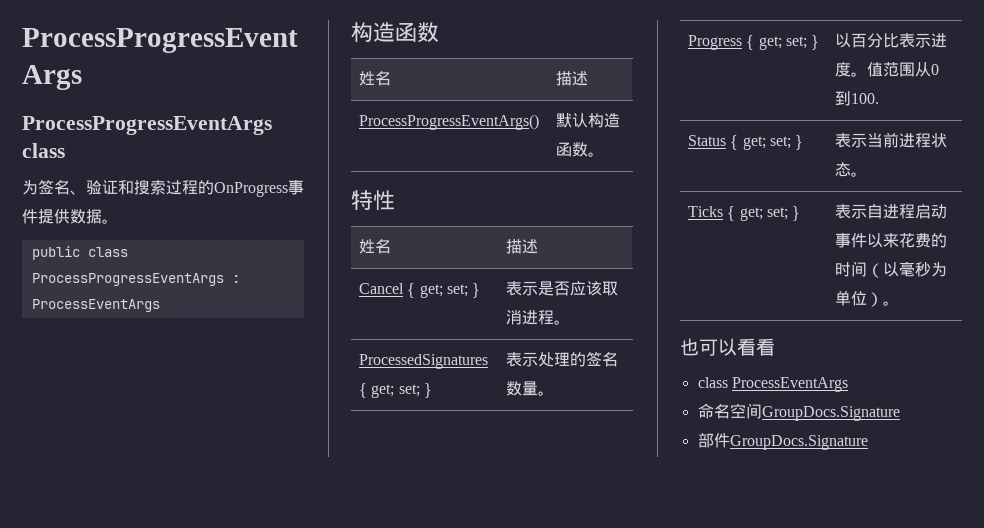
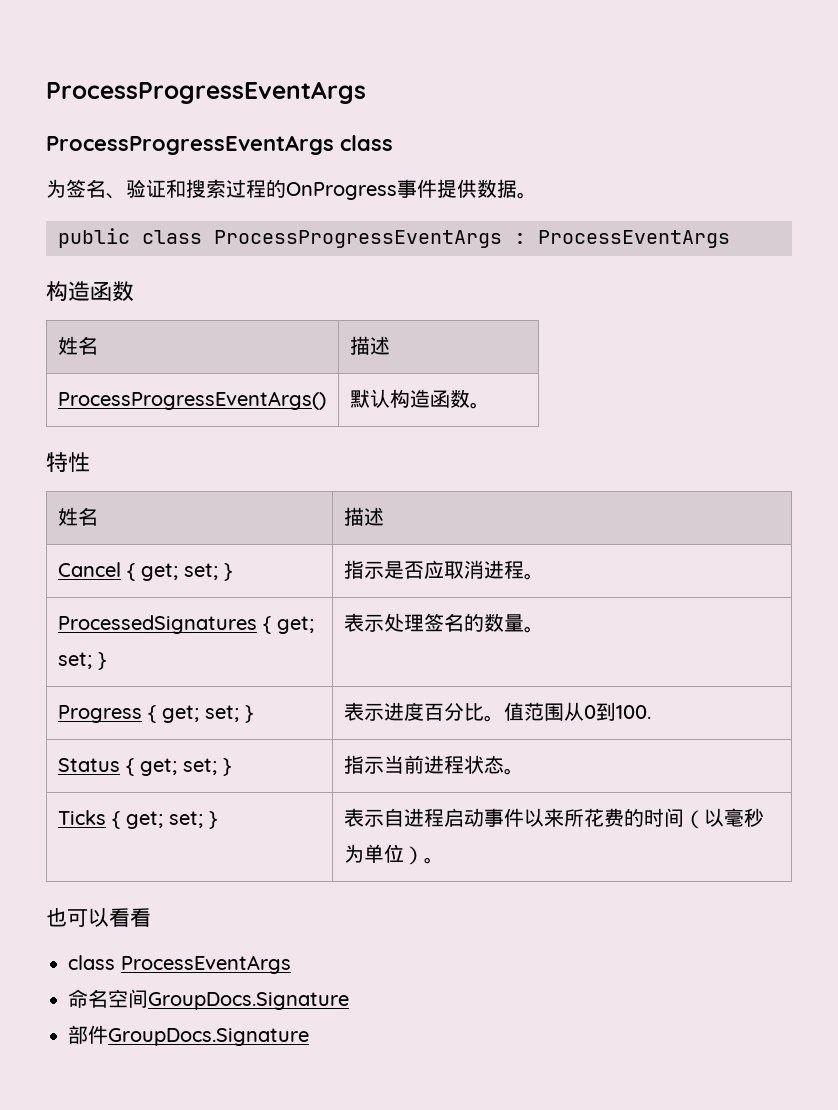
- Cancel { get; set; } | 表示是否应该取消进程。
+ Cancel { get; set; } | 指示是否应取消进程。
- ProcessedSignatures { get; set; } | 表示处理的签名数量。
+ ProcessedSignatures { get; set; } | 表示处理签名的数量。
- Progress { get; set; } | 以百分比表示进度。值范围从0到100.
+ Progress { get; set; } | 表示进度百分比。值范围从0到100.
- Status { get; set; } | 表示当前进程状态。
+ Status { get; set; } | 指示当前进程状态。
- Ticks { get; set; } | 表示自进程启动事件以来花费的时间（以毫秒为单位）。
+ Ticks { get; set; } | 表示自进程启动事件以来所花费的时间（以毫秒为单位）。

